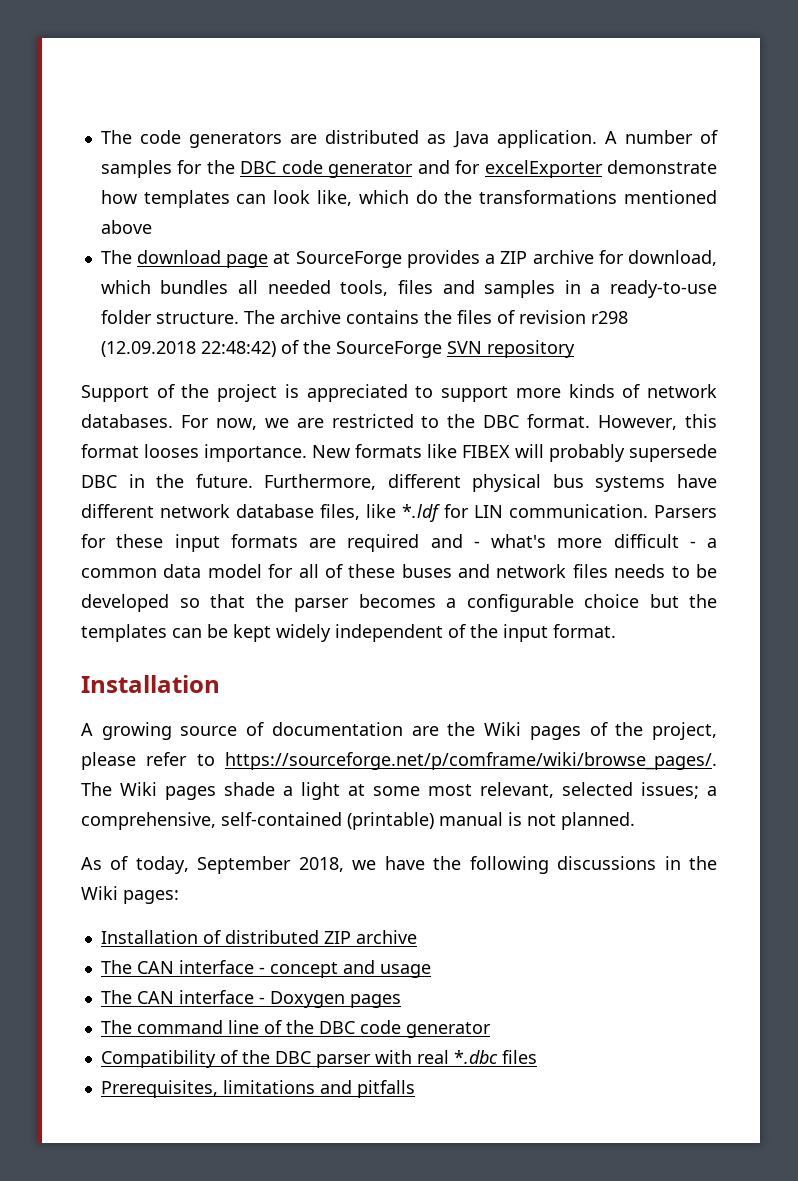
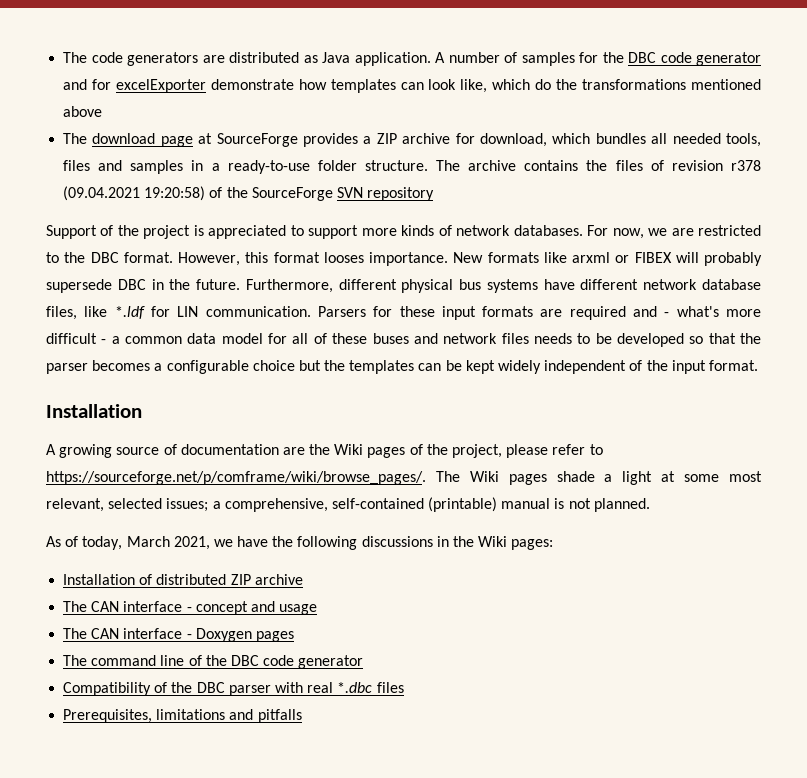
- The archive contains the files of revision r298 (12.09.2018 22:48:42) of the SourceForge SVN repository
+ The archive contains the files of revision r378 (09.04.2021 19:20:58) of the SourceForge SVN repository
- New formats like FIBEX will probably supersede DBC in the future.
+ New formats like arxml or FIBEX will probably supersede DBC in the future.
- As of today, September 2018, we have the following discussions in the Wiki pages:
+ As of today, March 2021, we have the following discussions in the Wiki pages:

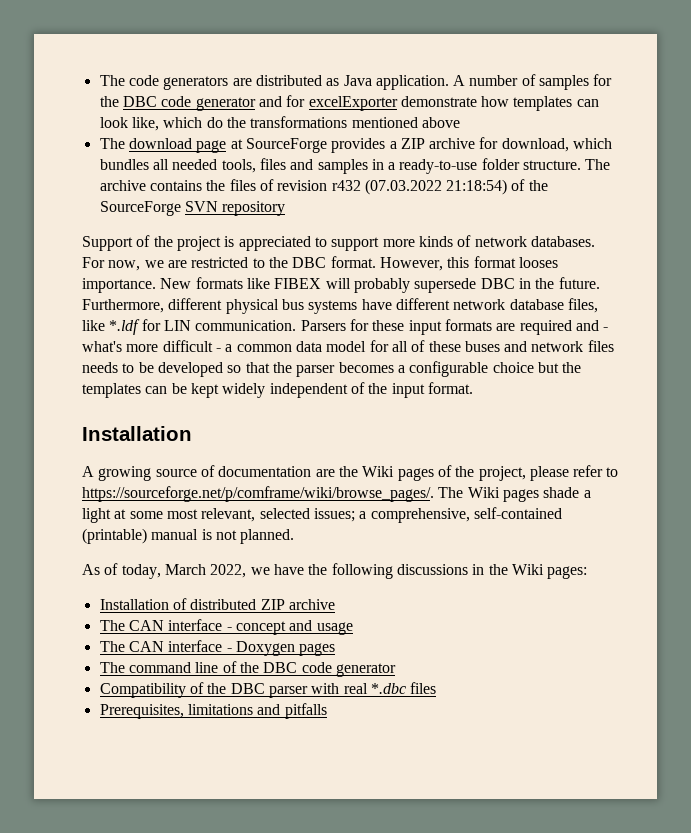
- The archive contains the files of revision r378 (09.04.2021 19:20:58) of the SourceForge SVN repository
+ The archive contains the files of revision r432 (07.03.2022 21:18:54) of the SourceForge SVN repository
- New formats like arxml or FIBEX will probably supersede DBC in the future.
+ New formats like FIBEX will probably supersede DBC in the future.
- As of today, March 2021, we have the following discussions in the Wiki pages:
+ As of today, March 2022, we have the following discussions in the Wiki pages:

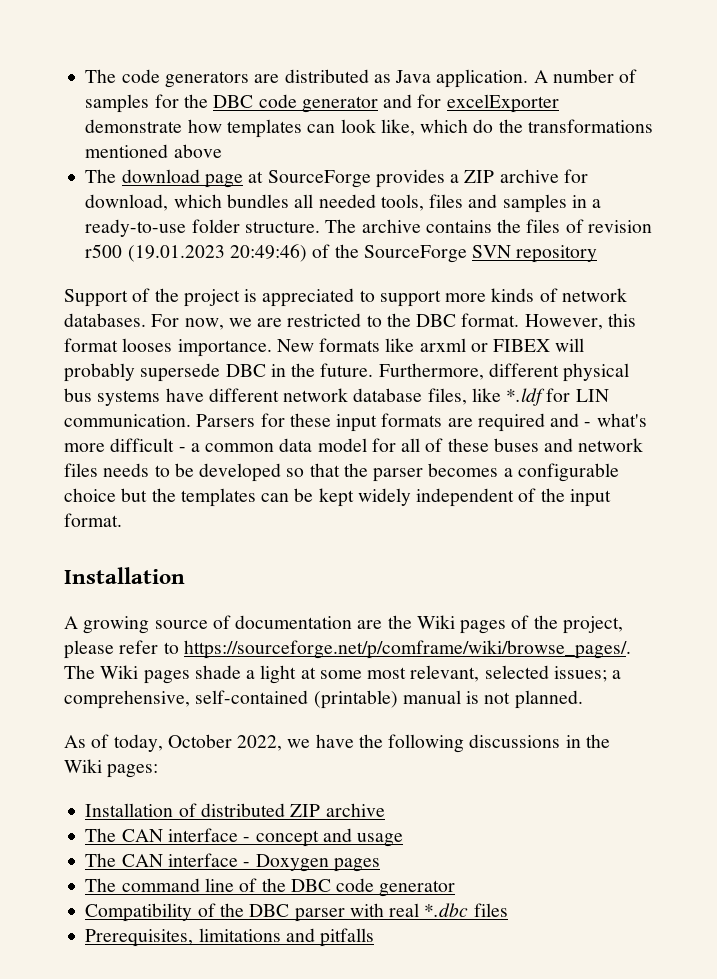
- The archive contains the files of revision r432 (07.03.2022 21:18:54) of the SourceForge SVN repository
+ The archive contains the files of revision r500 (19.01.2023 20:49:46) of the SourceForge SVN repository
- New formats like FIBEX will probably supersede DBC in the future.
+ New formats like arxml or FIBEX will probably supersede DBC in the future.
- As of today, March 2022, we have the following discussions in the Wiki pages:
+ As of today, October 2022, we have the following discussions in the Wiki pages:

